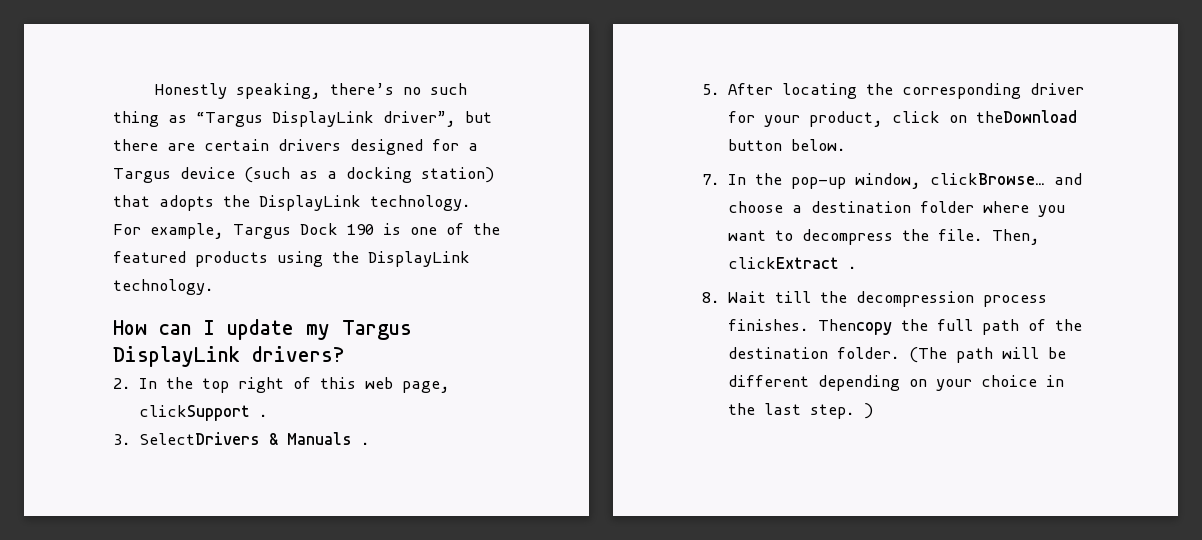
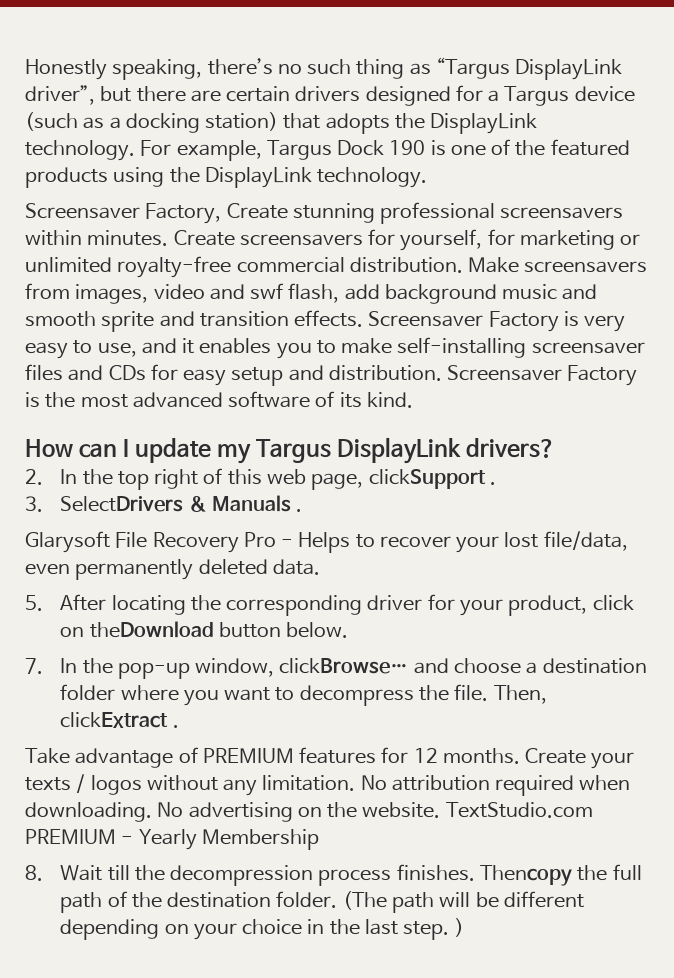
+ Screensaver Factory, Create stunning professional screensavers within minutes. Create screensavers for yourself, for marketing or unlimited royalty-free commercial distribution. Make screensavers from images, video and swf flash, add background music and smooth sprite and transition effects. Screensaver Factory is very easy to use, and it enables you to make self-installing screensaver files and CDs for easy setup and distribution. Screensaver Factory is the most advanced software of its kind.
+ Glarysoft File Recovery Pro - Helps to recover your lost file/data, even permanently deleted data.
+ Take advantage of PREMIUM features for 12 months. Create your texts / logos without any limitation. No attribution required when downloading. No advertising on the website. TextStudio.com PREMIUM - Yearly Membership

